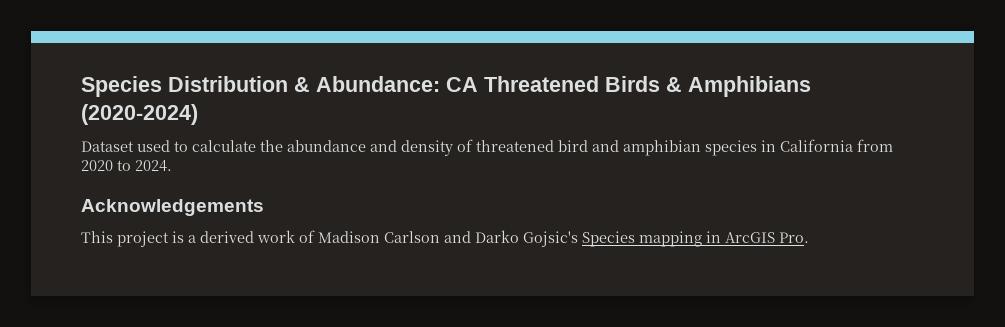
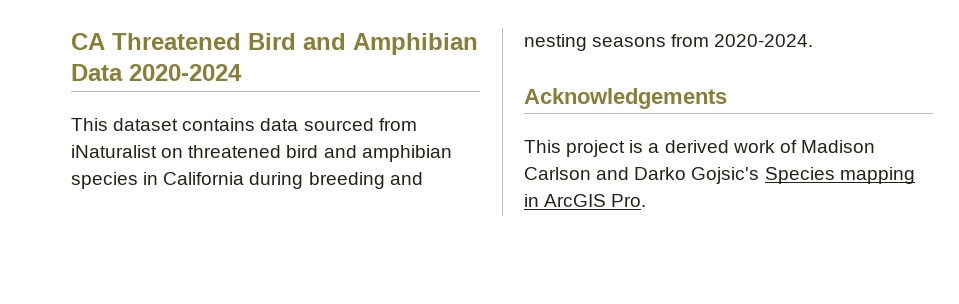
- Species Distribution & Abundance: CA Threatened Birds & Amphibians (2020-2024)
- Dataset used to calculate the abundance and density of threatened bird and amphibian species in California from 2020 to 2024.
+ CA Threatened Bird and Amphibian Data 2020-2024
+ This dataset contains data sourced from iNaturalist on threatened bird and amphibian species in California during breeding and nesting seasons from 2020-2024.

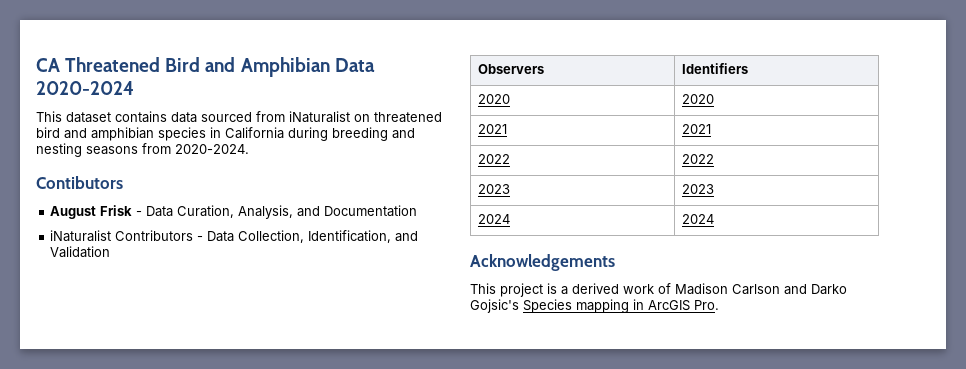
+ Contibutors
+ August Frisk - Data Curation, Analysis, and Documentation
+ iNaturalist Contributors - Data Collection, Identification, and Validation
+ Observers | Identifiers
+ 2020 | 2020
+ 2021 | 2021
+ 2022 | 2022
+ 2023 | 2023
+ 2024 | 2024

